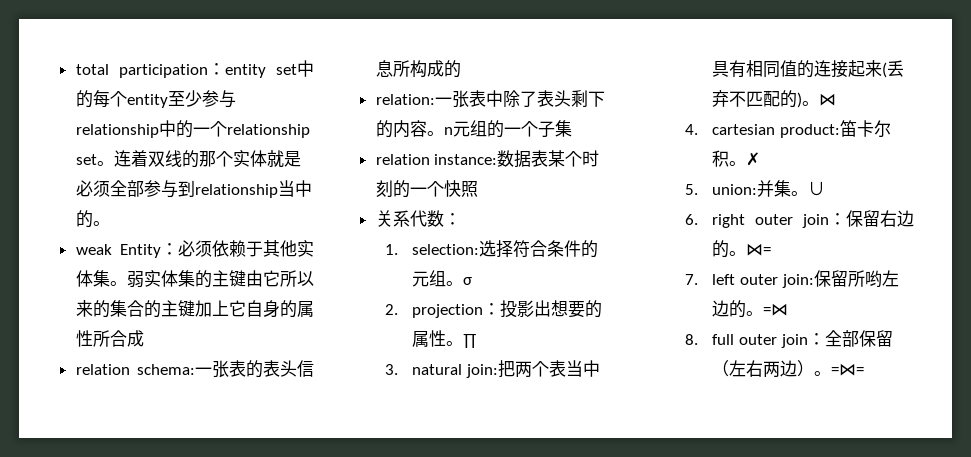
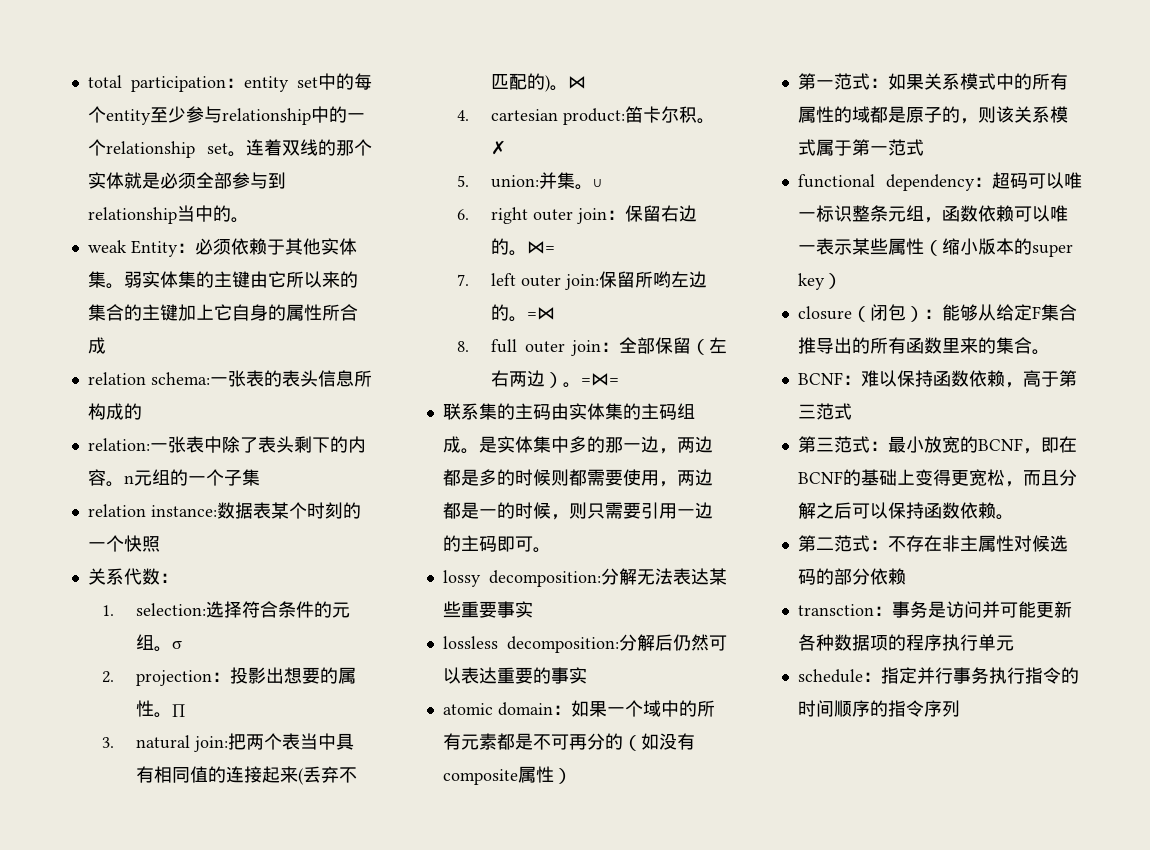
+ 联系集的主码由实体集的主码组成。是实体集中多的那一边，两边都是多的时候则都需要使用，两边都是一的时候，则只需要引用一边的主码即可。
+ lossy decomposition:分解无法表达某些重要事实
+ lossless decomposition:分解后仍然可以表达重要的事实
+ atomic domain：如果一个域中的所有元素都是不可再分的（如没有composite属性）
+ 第一范式：如果关系模式中的所有属性的域都是原子的，则该关系模式属于第一范式
+ functional dependency：超码可以唯一标识整条元组，函数依赖可以唯一表示某些属性（缩小版本的super key）
+ closure（闭包）：能够从给定F集合推导出的所有函数里来的集合。
+ BCNF：难以保持函数依赖，高于第三范式
+ 第三范式：最小放宽的BCNF，即在BCNF的基础上变得更宽松，而且分解之后可以保持函数依赖。
+ 第二范式：不存在非主属性对候选码的部分依赖
+ transction：事务是访问并可能更新各种数据项的程序执行单元
+ schedule：指定并行事务执行指令的时间顺序的指令序列

